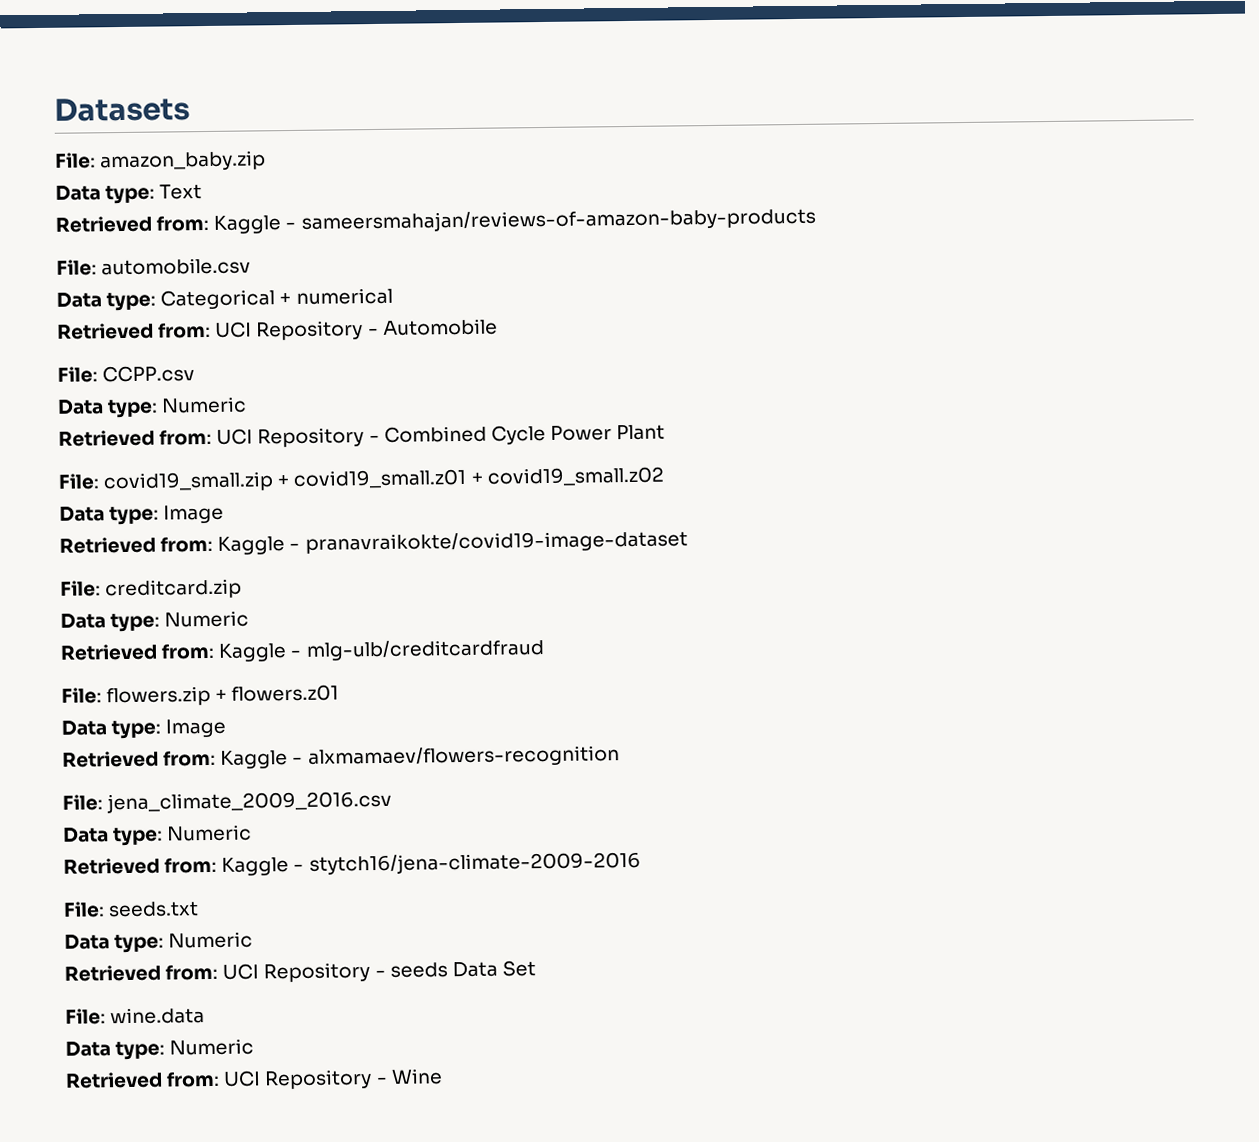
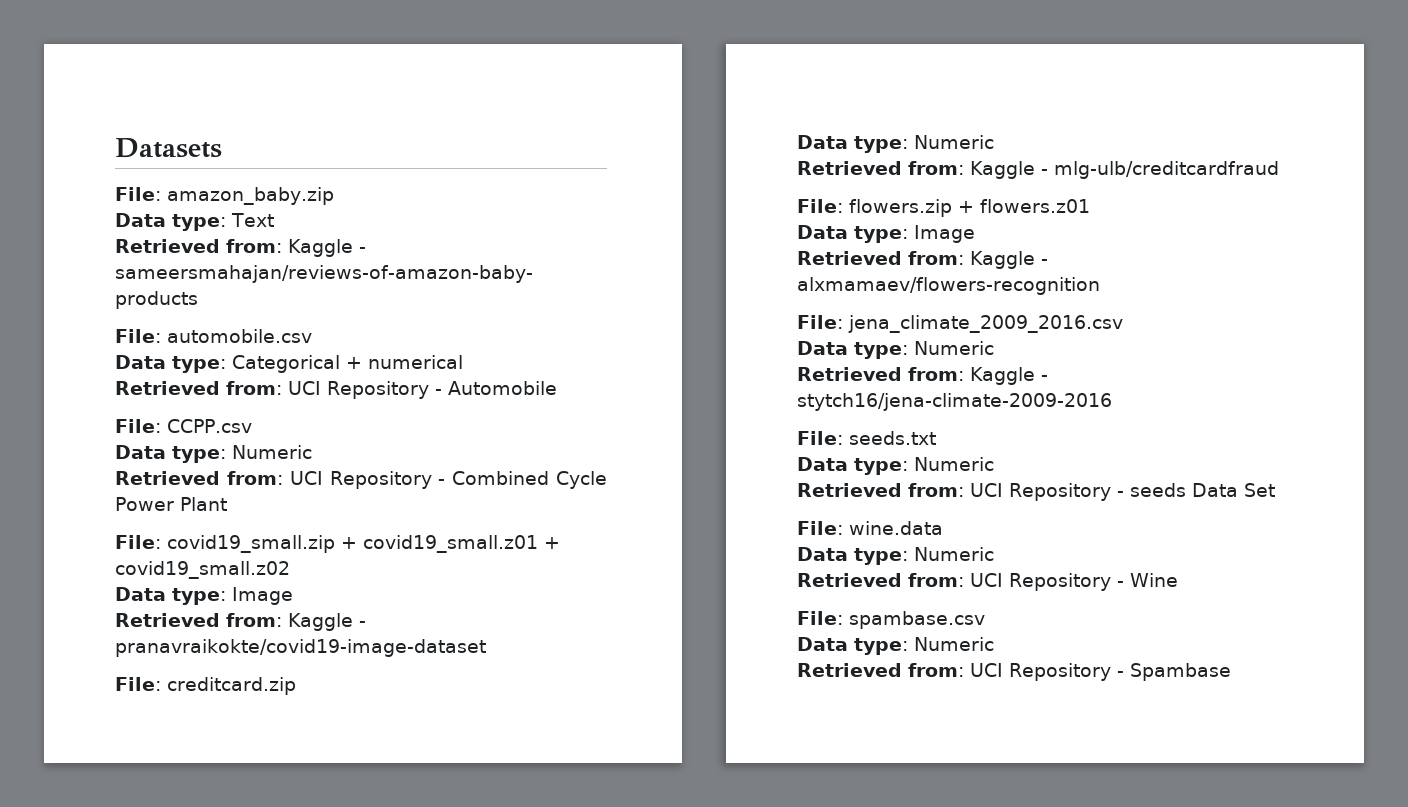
+ File: spambase.csv
+ Data type: Numeric
+ Retrieved from: UCI Repository - Spambase

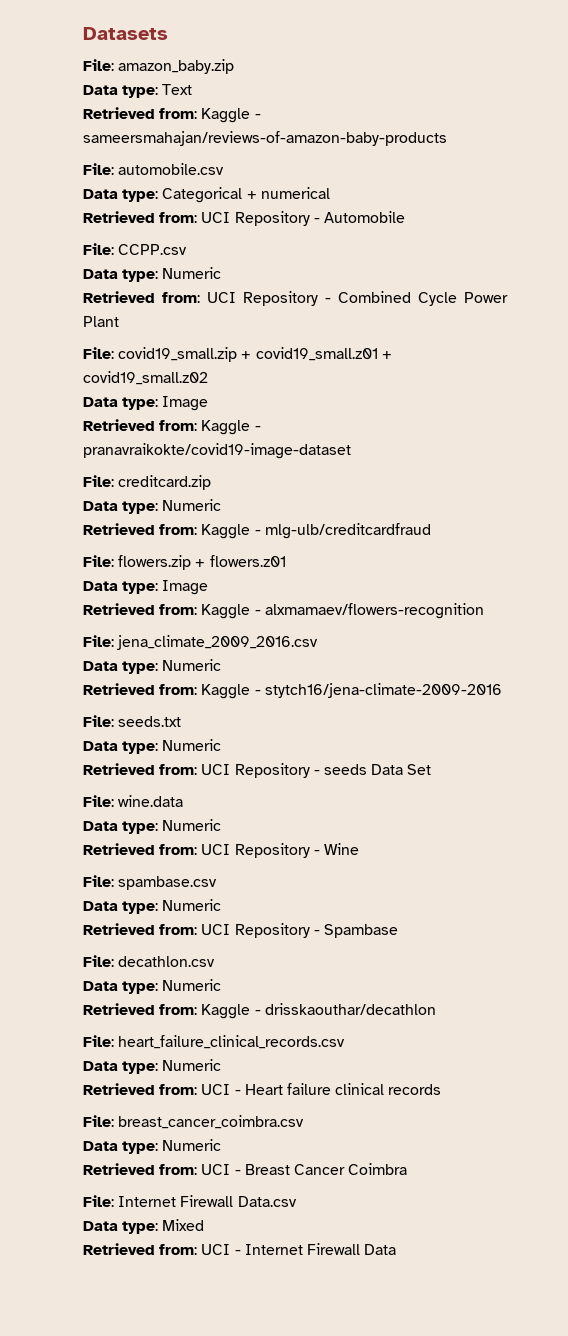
+ File: decathlon.csv
+ Data type: Numeric
+ Retrieved from: Kaggle - drisskaouthar/decathlon
+ File: heart_failure_clinical_records.csv
+ Data type: Numeric
+ Retrieved from: UCI - Heart failure clinical records
+ File: breast_cancer_coimbra.csv
+ Data type: Numeric
+ Retrieved from: UCI - Breast Cancer Coimbra
+ File: Internet Firewall Data.csv
+ Data type: Mixed
+ Retrieved from: UCI - Internet Firewall Data

